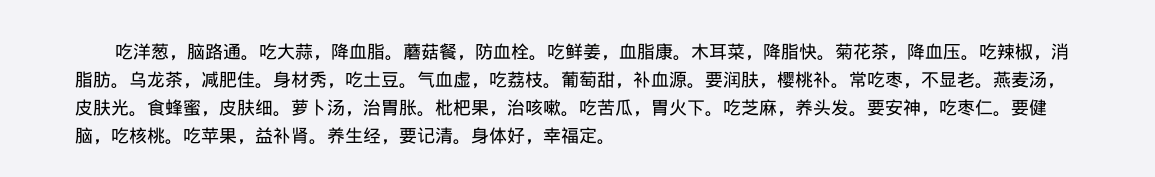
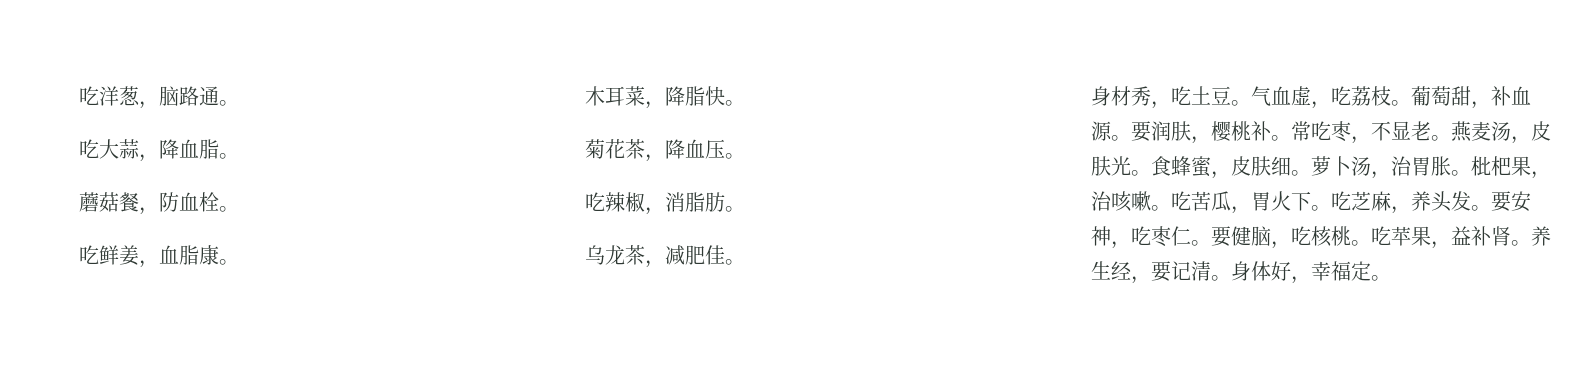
- 吃洋葱，脑路通。吃大蒜，降血脂。蘑菇餐，防血栓。吃鲜姜，血脂康。木耳菜，降脂快。菊花茶，降血压。吃辣椒，消脂肪。乌龙茶，减肥佳。身材秀，吃土豆。
+ 吃洋葱，脑路通。
+ 吃大蒜，降血脂。
+ 蘑菇餐，防血栓。
+ 吃鲜姜，血脂康。
+ 木耳菜，降脂快。
+ 菊花茶，降血压。
+ 吃辣椒，消脂肪。
+ 乌龙茶，减肥佳。
+ 身材秀，吃土豆。

